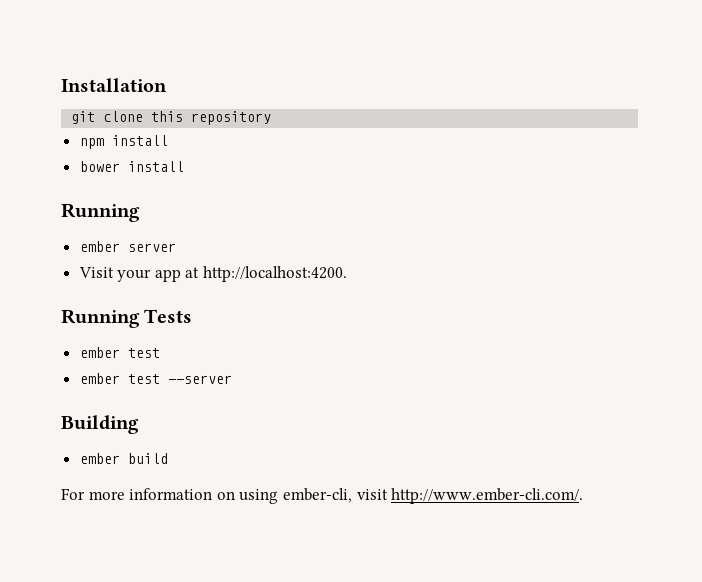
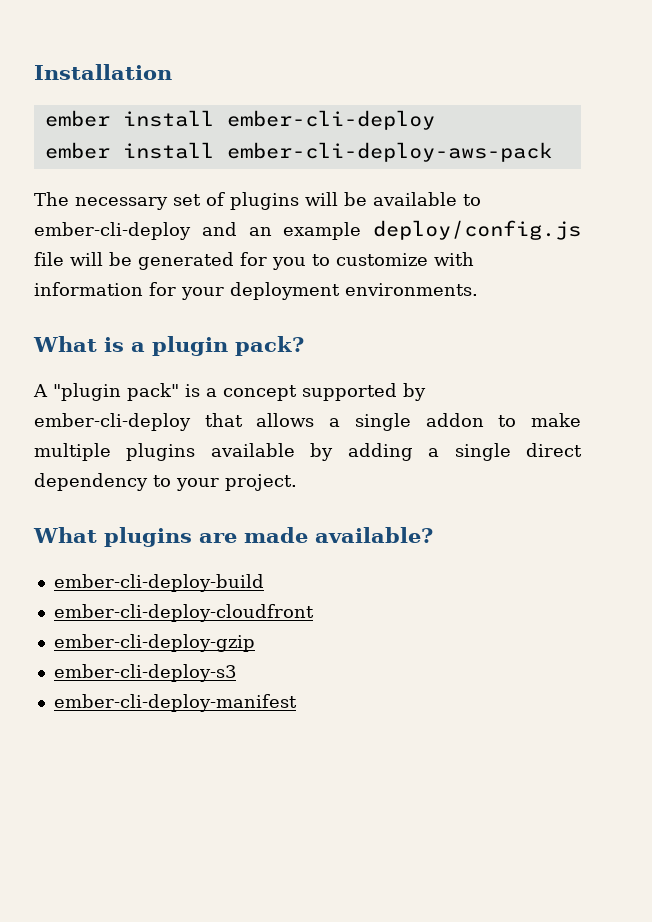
- git clone this repository
- npm install
- bower install
- Running
- ember server
- Visit your app at http://localhost:4200.
- Running Tests
- ember test
- ember test --server
- Building
- ember build
- For more information on using ember-cli, visit http://www.ember-cli.com/.
+ ember install ember-cli-deploy
+ ember install ember-cli-deploy-aws-pack
+ The necessary set of plugins will be available to ember-cli-deploy and an example deploy/config.js file will be generated for you to customize with information for your deployment environments.
+ What is a plugin pack?
+ A "plugin pack" is a concept supported by ember-cli-deploy that allows a single addon to make multiple plugins available by adding a single direct dependency to your project.
+ What plugins are made available?
+ ember-cli-deploy-build
+ ember-cli-deploy-cloudfront
+ ember-cli-deploy-gzip
+ ember-cli-deploy-s3
+ ember-cli-deploy-manifest

